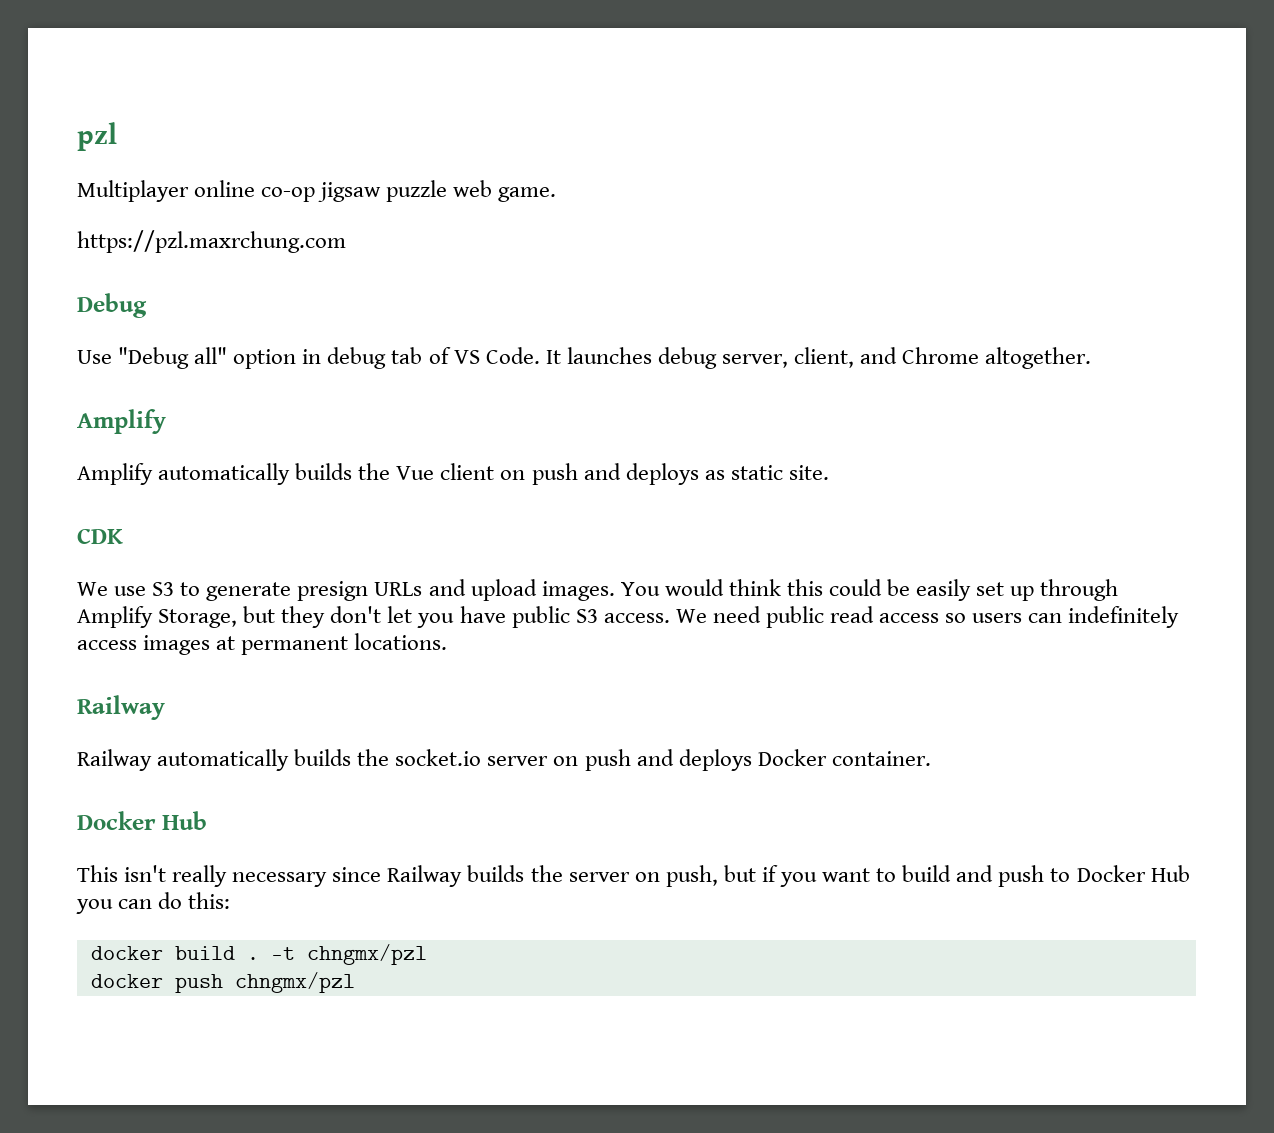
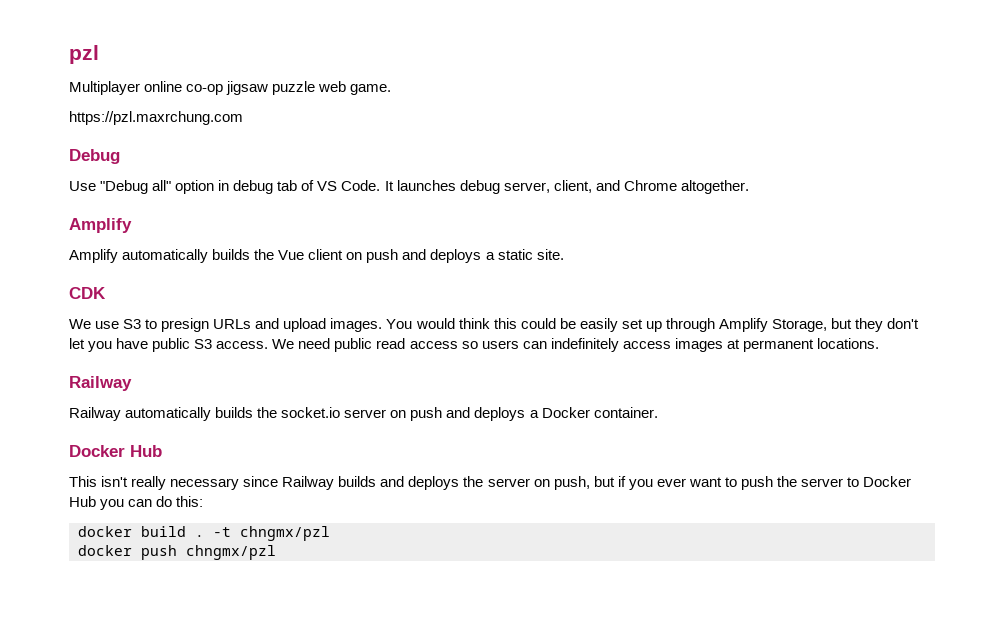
- Amplify automatically builds the Vue client on push and deploys as static site.
+ Amplify automatically builds the Vue client on push and deploys a static site.
- We use S3 to generate presign URLs and upload images.
+ We use S3 to presign URLs and upload images.
- Railway automatically builds the socket.io server on push and deploys Docker container.
+ Railway automatically builds the socket.io server on push and deploys a Docker container.
- This isn't really necessary since Railway builds the server on push, but if you want to build and push to Docker Hub you can do this:
+ This isn't really necessary since Railway builds and deploys the server on push, but if you ever want to push the server to Docker Hub you can do this:

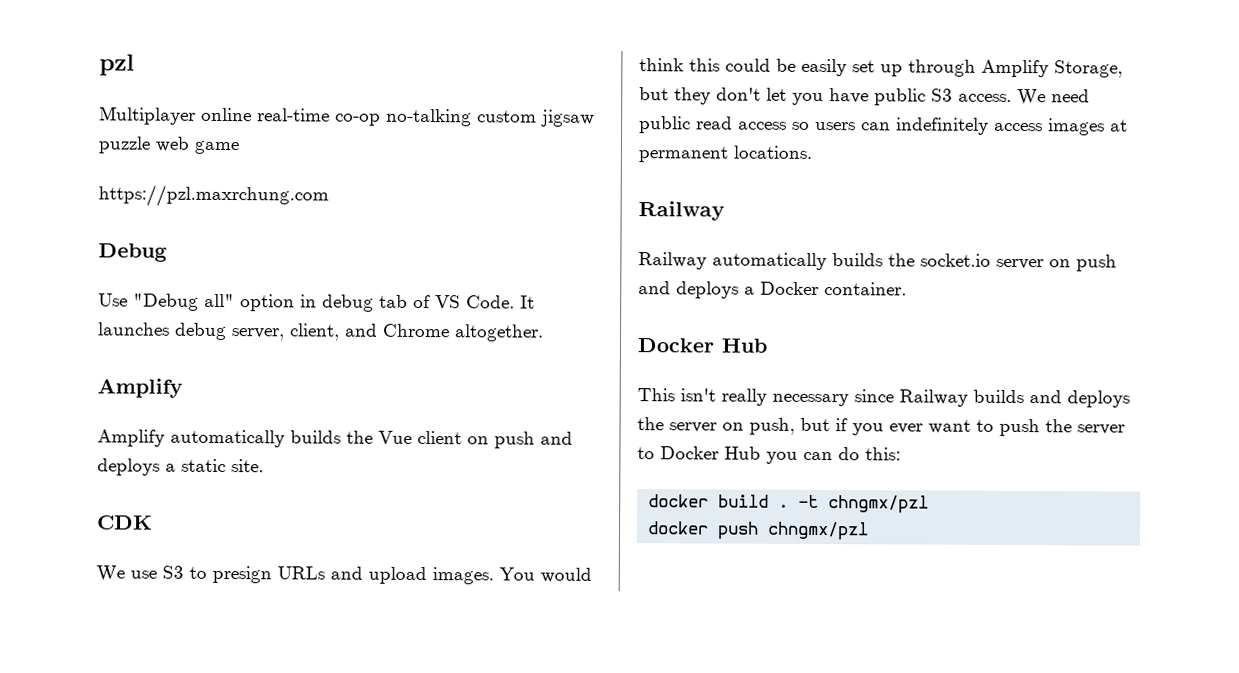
- Multiplayer online co-op jigsaw puzzle web game.
+ Multiplayer online real-time co-op no-talking custom jigsaw puzzle web game

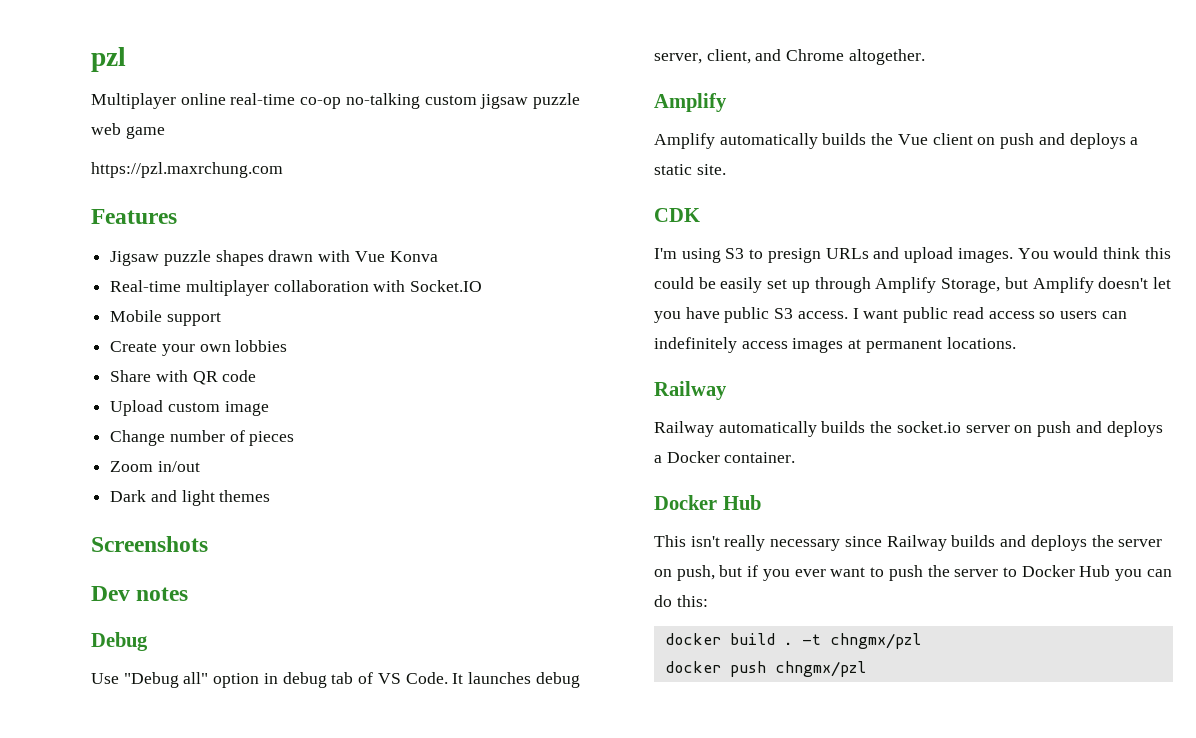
+ Features
+ Jigsaw puzzle shapes drawn with Vue Konva
+ Real-time multiplayer collaboration with Socket.IO
+ Mobile support
+ Create your own lobbies
+ Share with QR code
+ Upload custom image
+ Change number of pieces
+ Zoom in/out
+ Dark and light themes
+ Screenshots
+ Dev notes
- We use S3 to presign URLs and upload images.
+ I'm using S3 to presign URLs and upload images.
- You would think this could be easily set up through Amplify Storage, but they don't let you have public S3 access.
+ You would think this could be easily set up through Amplify Storage, but Amplify doesn't let you have public S3 access.
- We need public read access so users can indefinitely access images at permanent locations.
+ I want public read access so users can indefinitely access images at permanent locations.

